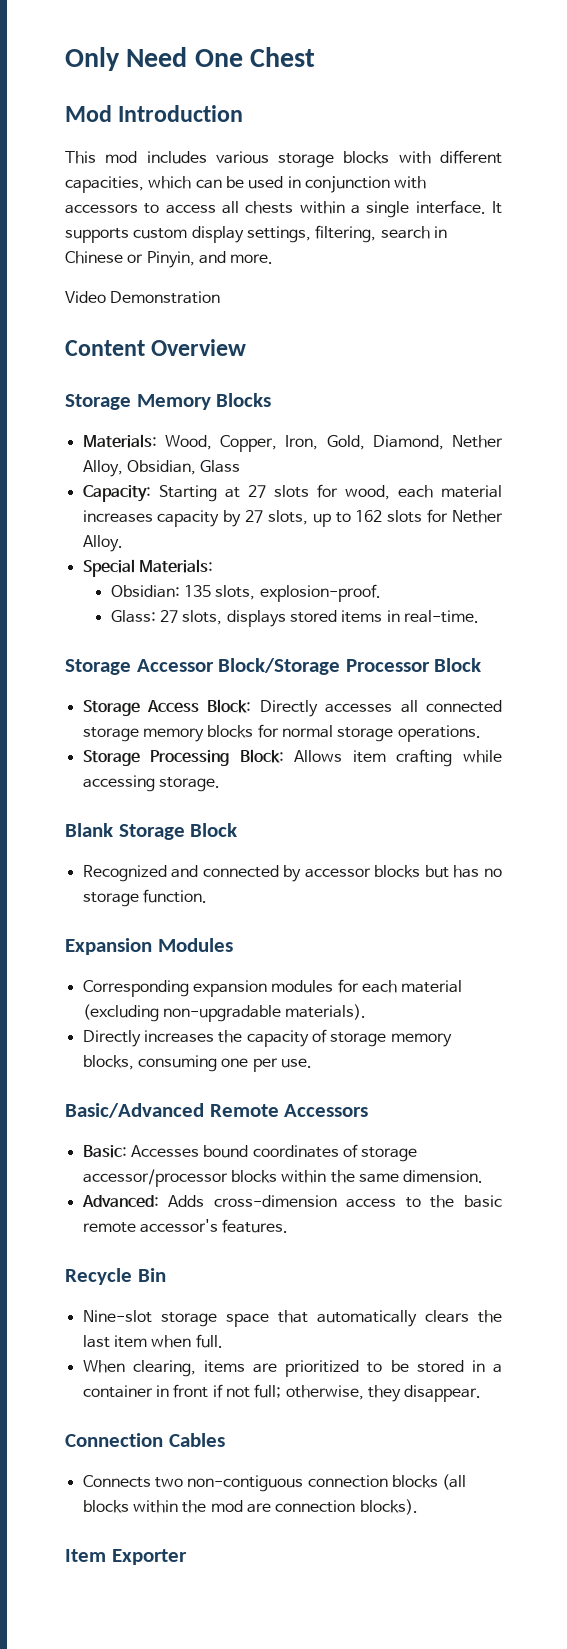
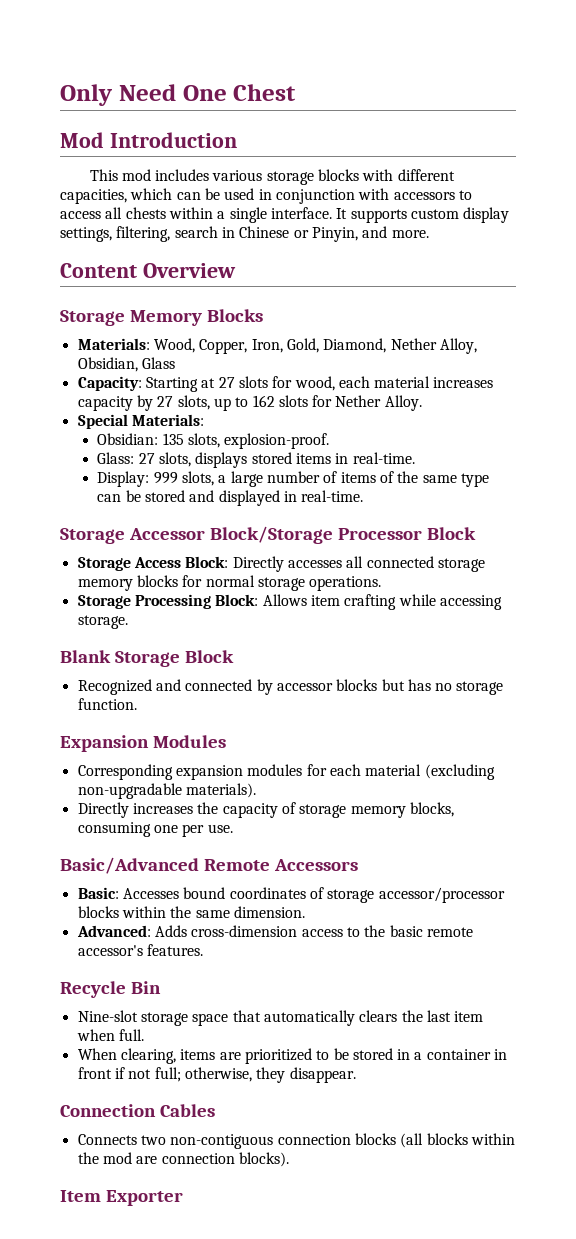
- Video Demonstration
+ Display: 999 slots, a large number of items of the same type can be stored and displayed in real-time.

